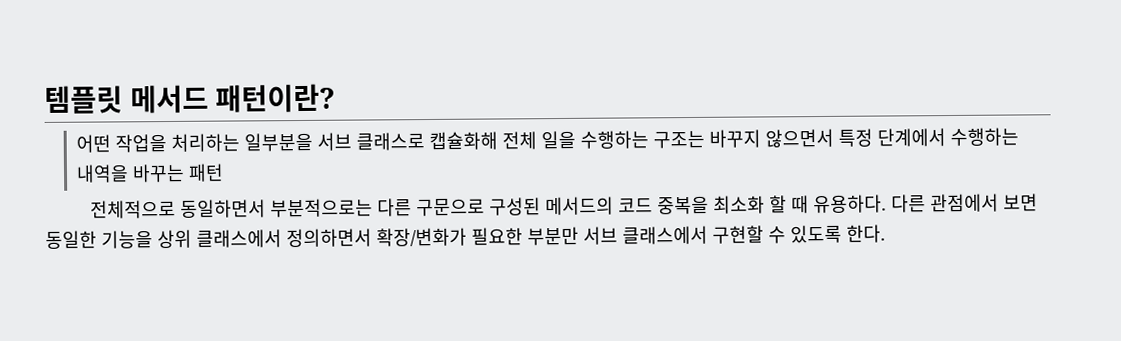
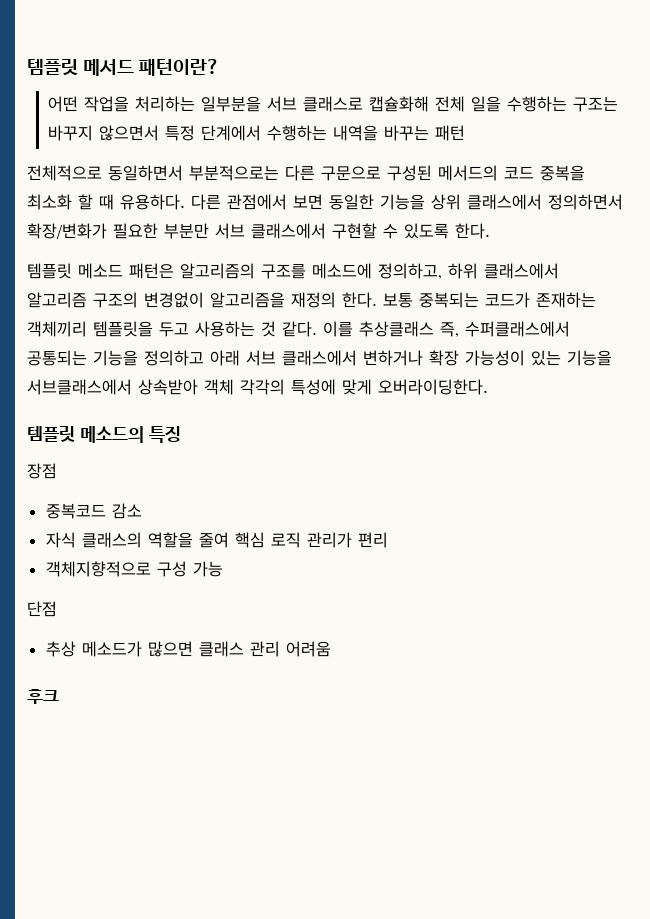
+ 템플릿 메소드 패턴은 알고리즘의 구조를 메소드에 정의하고, 하위 클래스에서 알고리즘 구조의 변경없이 알고리즘을 재정의 한다. 보통 중복되는 코드가 존재하는 객체끼리 템플릿을 두고 사용하는 것 같다. 이를 추상클래스 즉, 수퍼클래스에서 공통되는 기능을 정의하고 아래 서브 클래스에서 변하거나 확장 가능성이 있는 기능을 서브클래스에서 상속받아 객체 각각의 특성에 맞게 오버라이딩한다.
+ 템플릿 메소드의 특징
+ 장점
+ 중복코드 감소
+ 자식 클래스의 역할을 줄여 핵심 로직 관리가 편리
+ 객체지향적으로 구성 가능
+ 단점
+ 추상 메소드가 많으면 클래스 관리 어려움
+ 후크

